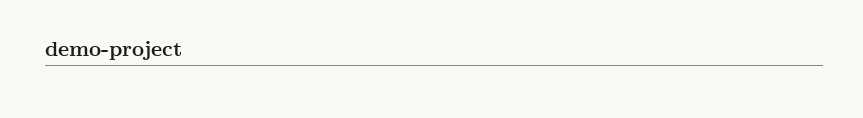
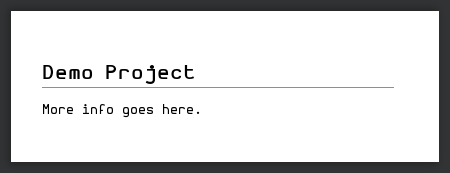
- demo-project
+ Demo Project
+ More info goes here.

